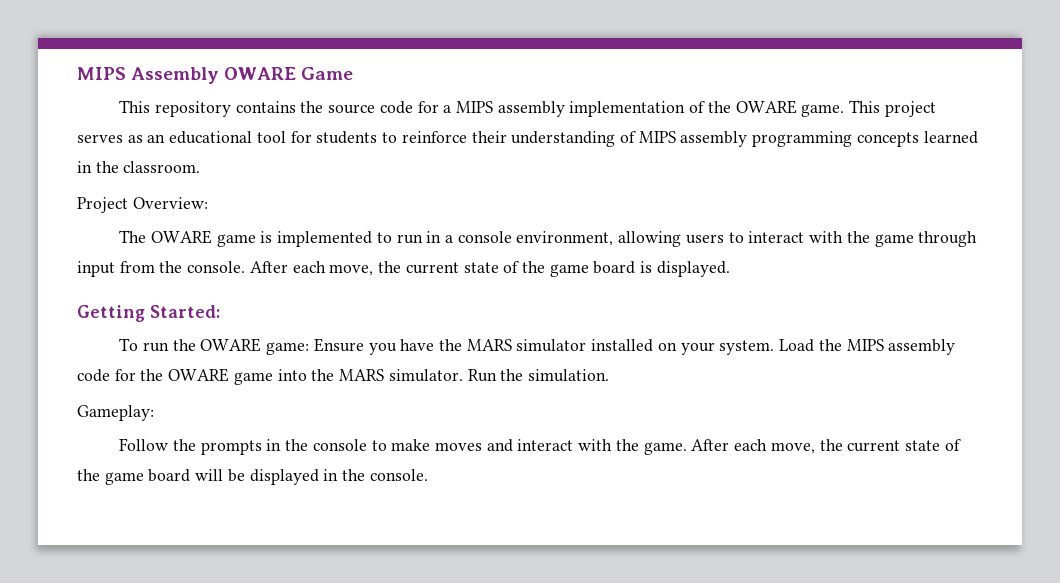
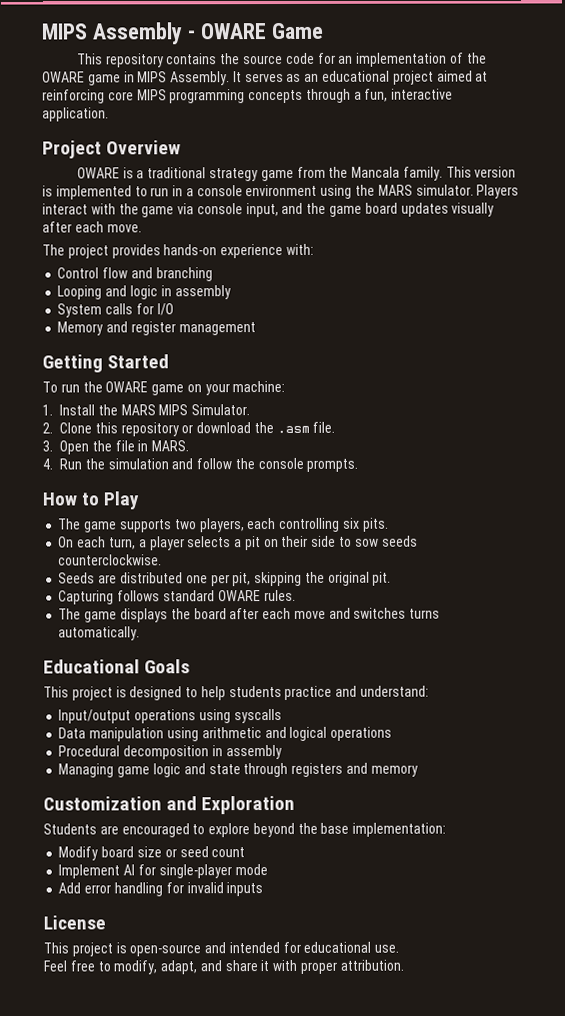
- MIPS Assembly OWARE Game
+ MIPS Assembly - OWARE Game
- This repository contains the source code for a MIPS assembly implementation of the OWARE game. This project serves as an educational tool for students to reinforce their understanding of MIPS assembly programming concepts learned in the classroom.
- Project Overview:
- The OWARE game is implemented to run in a console environment, allowing users to interact with the game through input from the console. After each move, the current state of the game board is displayed.
+ This repository contains the source code for an implementation of the OWARE game in MIPS Assembly. It serves as an educational project aimed at reinforcing core MIPS programming concepts through a fun, interactive application.
+ Project Overview
+ OWARE is a traditional strategy game from the Mancala family. This version is implemented to run in a console environment using the MARS simulator. Players interact with the game via console input, and the game board updates visually after each move.
+ The project provides hands-on experience with:
+ Control flow and branching
+ Looping and logic in assembly
+ System calls for I/O
+ Memory and register management
- Getting Started:
+ Getting Started
- To run the OWARE game: Ensure you have the MARS simulator installed on your system. Load the MIPS assembly code for the OWARE game into the MARS simulator. Run the simulation.
- Gameplay:
- Follow the prompts in the console to make moves and interact with the game. After each move, the current state of the game board will be displayed in the console.
+ To run the OWARE game on your machine:
+ 1. Install the MARS MIPS Simulator.
+ 2. Clone this repository or download the .asm file.
+ 3. Open the file in MARS.
+ 4. Run the simulation and follow the console prompts.
+ How to Play
+ The game supports two players, each controlling six pits.
+ On each turn, a player selects a pit on their side to sow seeds counterclockwise.
+ Seeds are distributed one per pit, skipping the original pit.
+ Capturing follows standard OWARE rules.
+ The game displays the board after each move and switches turns automatically.
+ Educational Goals
+ This project is designed to help students practice and understand:
+ Input/output operations using syscalls
+ Data manipulation using arithmetic and logical operations
+ Procedural decomposition in assembly
+ Managing game logic and state through registers and memory
+ Customization and Exploration
+ Students are encouraged to explore beyond the base implementation:
+ Modify board size or seed count
+ Implement AI for single-player mode
+ Add error handling for invalid inputs
+ License
+ This project is open-source and intended for educational use.
+ Feel free to modify, adapt, and share it with proper attribution.

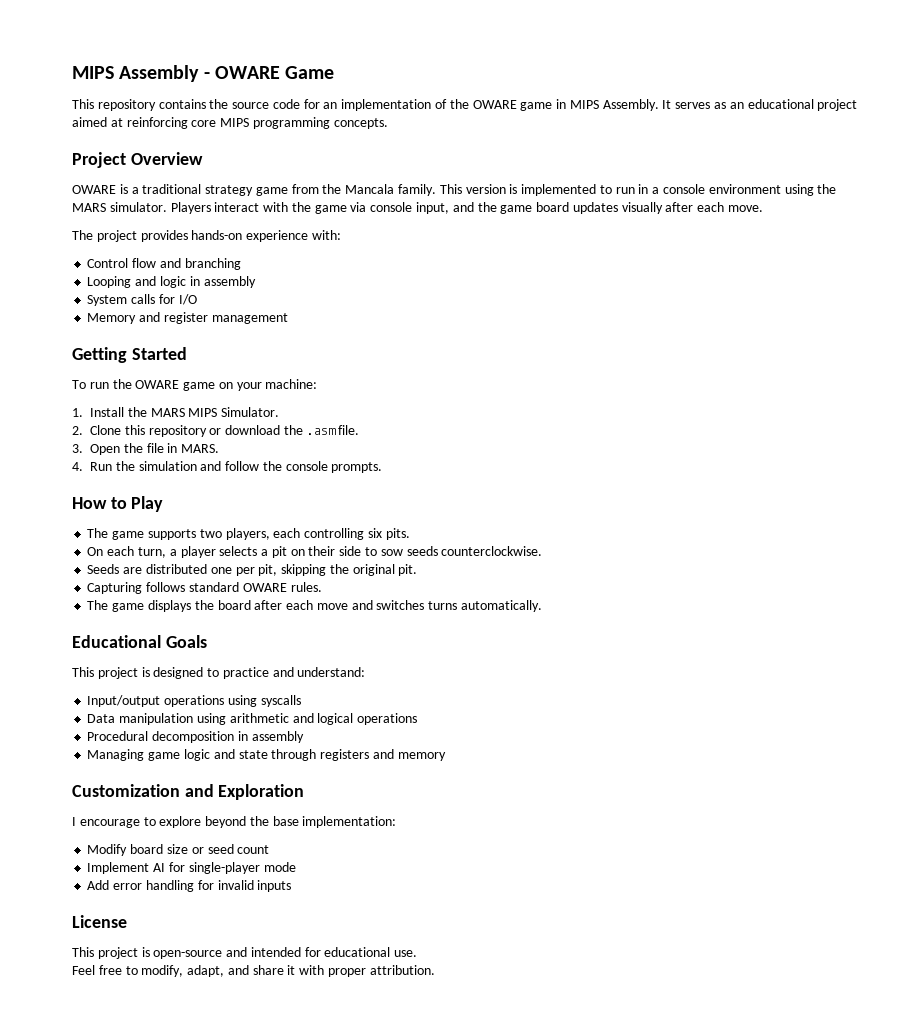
- It serves as an educational project aimed at reinforcing core MIPS programming concepts through a fun, interactive application.
+ It serves as an educational project aimed at reinforcing core MIPS programming concepts.
- This project is designed to help students practice and understand:
+ This project is designed to practice and understand:
- Students are encouraged to explore beyond the base implementation:
+ I encourage to explore beyond the base implementation:

